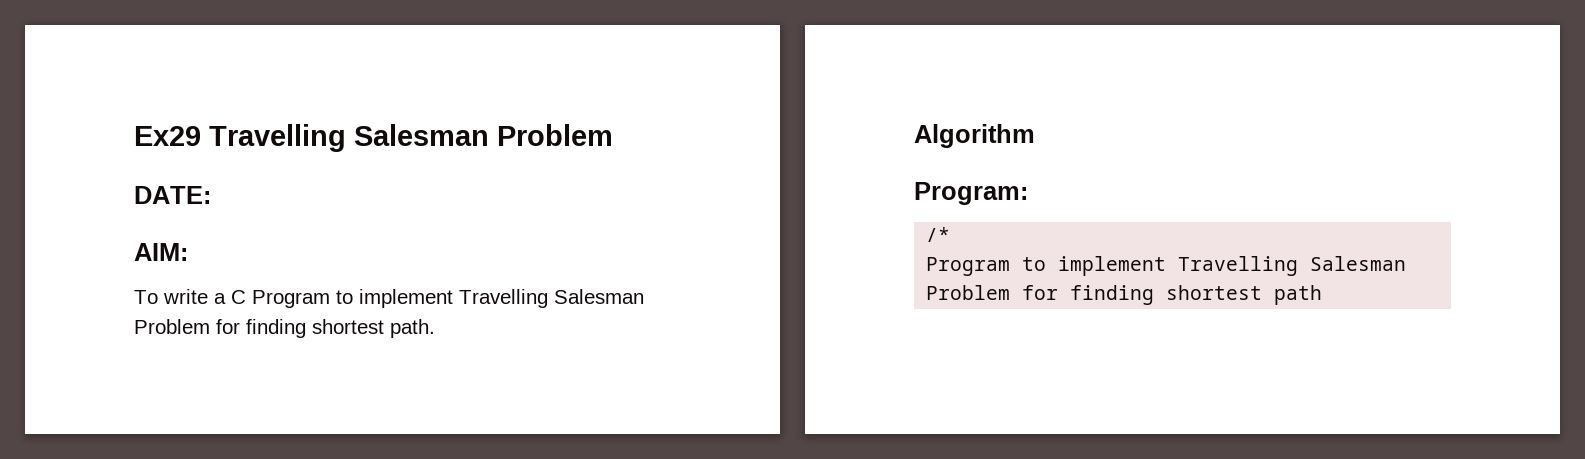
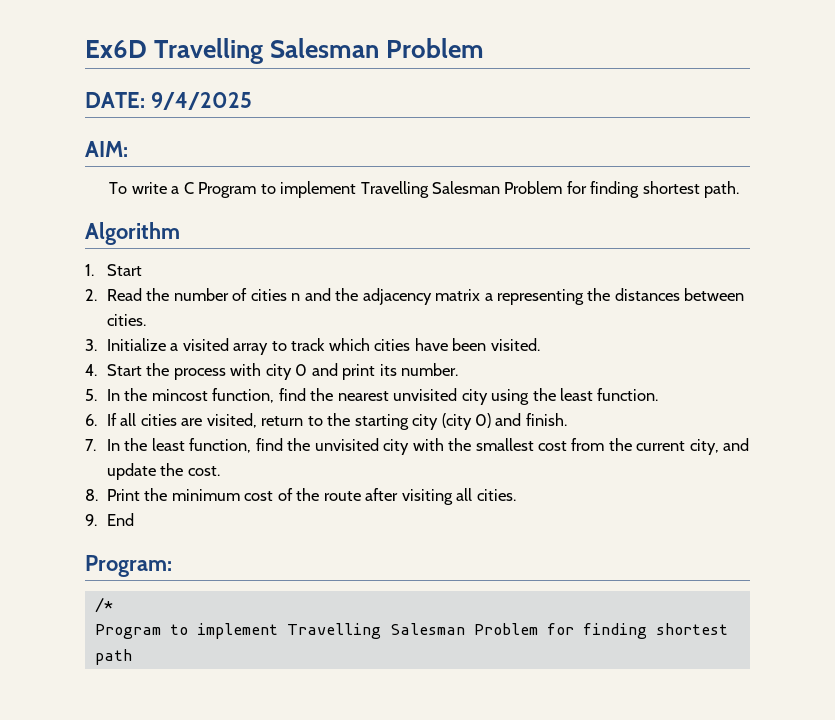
- Ex29 Travelling Salesman Problem
+ Ex6D Travelling Salesman Problem
- DATE:
+ DATE: 9/4/2025
+ 1. Start
+ 2. Read the number of cities n and the adjacency matrix a representing the distances between cities.
+ 3. Initialize a visited array to track which cities have been visited.
+ 4. Start the process with city 0 and print its number.
+ 5. In the mincost function, find the nearest unvisited city using the least function.
+ 6. If all cities are visited, return to the starting city (city 0) and finish.
+ 7. In the least function, find the unvisited city with the smallest cost from the current city, and update the cost.
+ 8. Print the minimum cost of the route after visiting all cities.
+ 9. End

